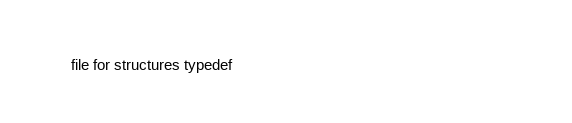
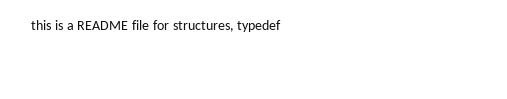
- file for structures typedef
+ this is a README file for structures, typedef

